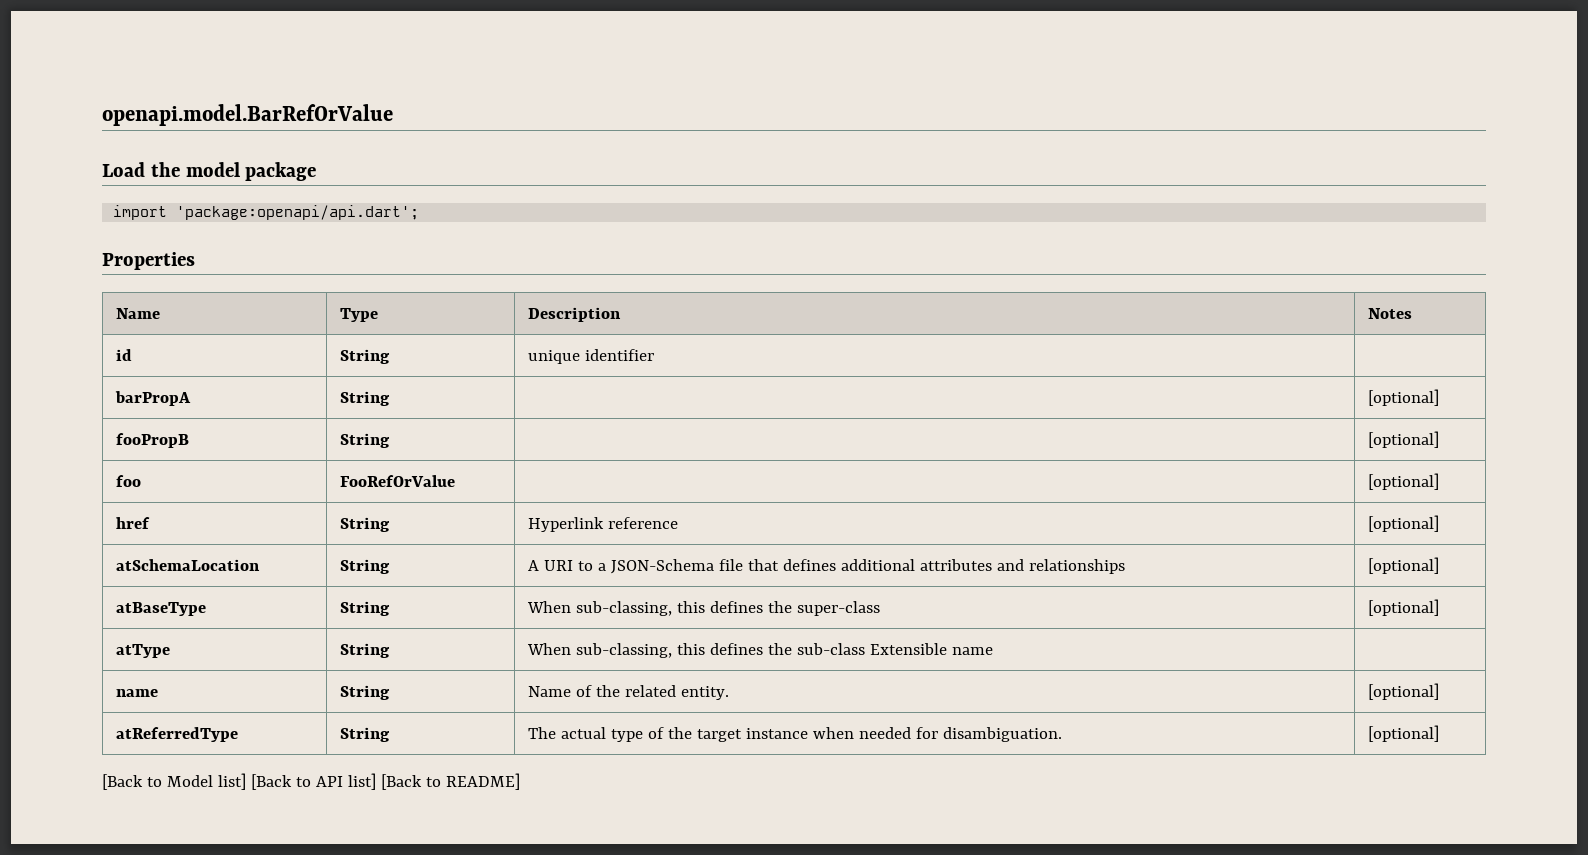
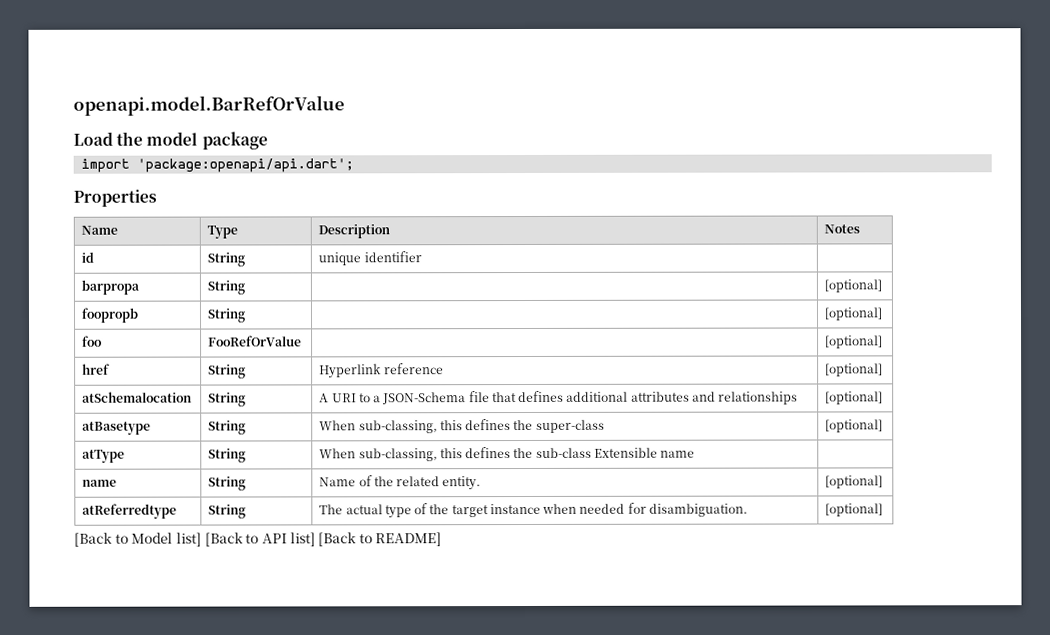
- barPropA | String | | [optional]
- fooPropB | String | | [optional]
+ barpropa | String | | [optional]
+ foopropb | String | | [optional]
- atSchemaLocation | String | A URI to a JSON-Schema file that defines additional attributes and relationships | [optional]
+ atSchemalocation | String | A URI to a JSON-Schema file that defines additional attributes and relationships | [optional]
- atBaseType | String | When sub-classing, this defines the super-class | [optional]
+ atBasetype | String | When sub-classing, this defines the super-class | [optional]
- atReferredType | String | The actual type of the target instance when needed for disambiguation. | [optional]
+ atReferredtype | String | The actual type of the target instance when needed for disambiguation. | [optional]

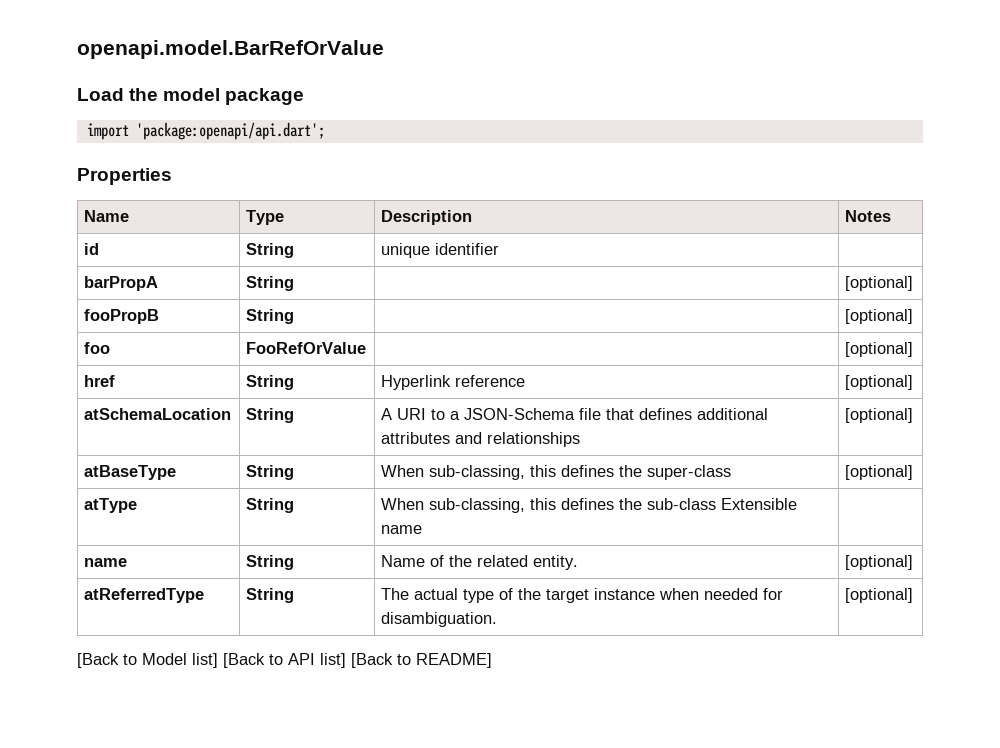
- barpropa | String | | [optional]
- foopropb | String | | [optional]
+ barPropA | String | | [optional]
+ fooPropB | String | | [optional]
- atSchemalocation | String | A URI to a JSON-Schema file that defines additional attributes and relationships | [optional]
+ atSchemaLocation | String | A URI to a JSON-Schema file that defines additional attributes and relationships | [optional]
- atBasetype | String | When sub-classing, this defines the super-class | [optional]
+ atBaseType | String | When sub-classing, this defines the super-class | [optional]
- atReferredtype | String | The actual type of the target instance when needed for disambiguation. | [optional]
+ atReferredType | String | The actual type of the target instance when needed for disambiguation. | [optional]

